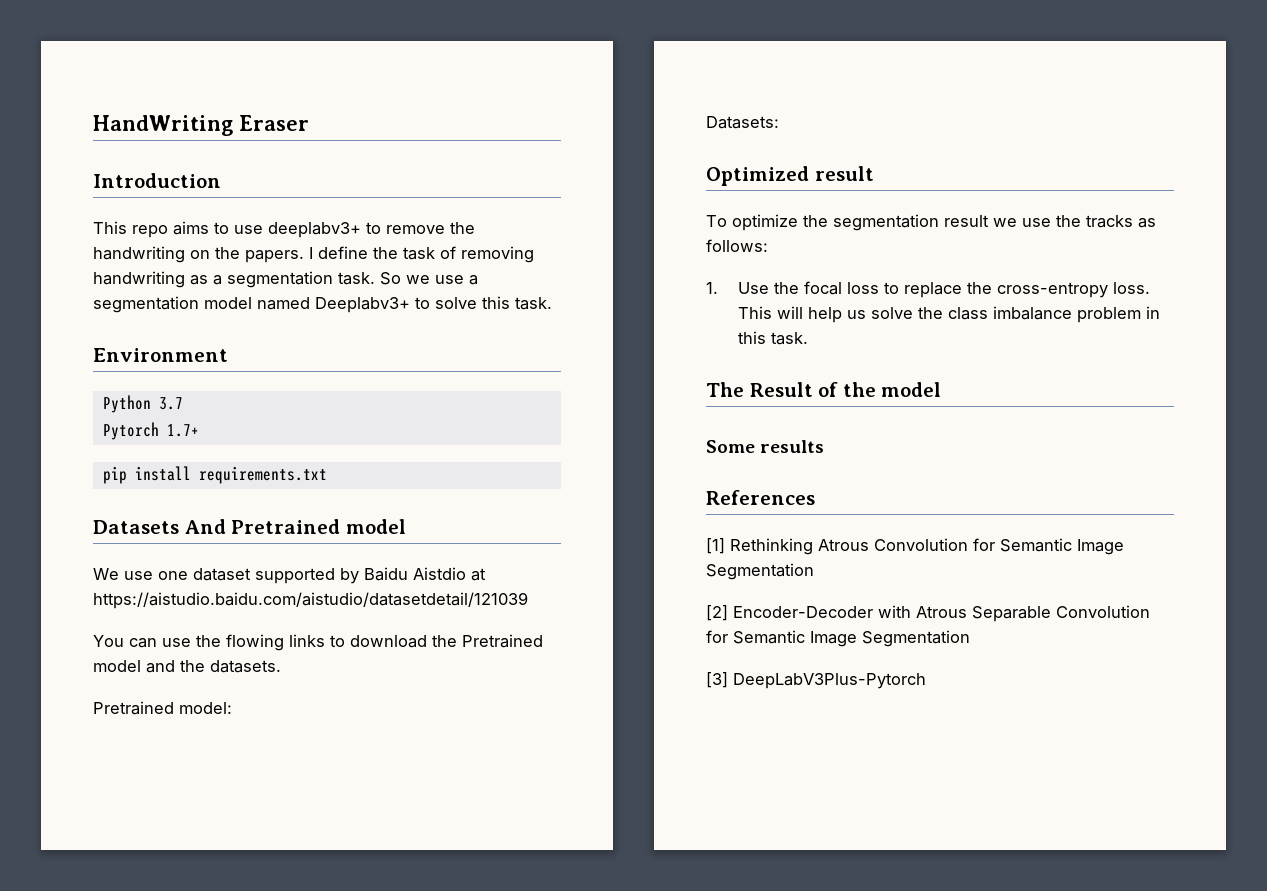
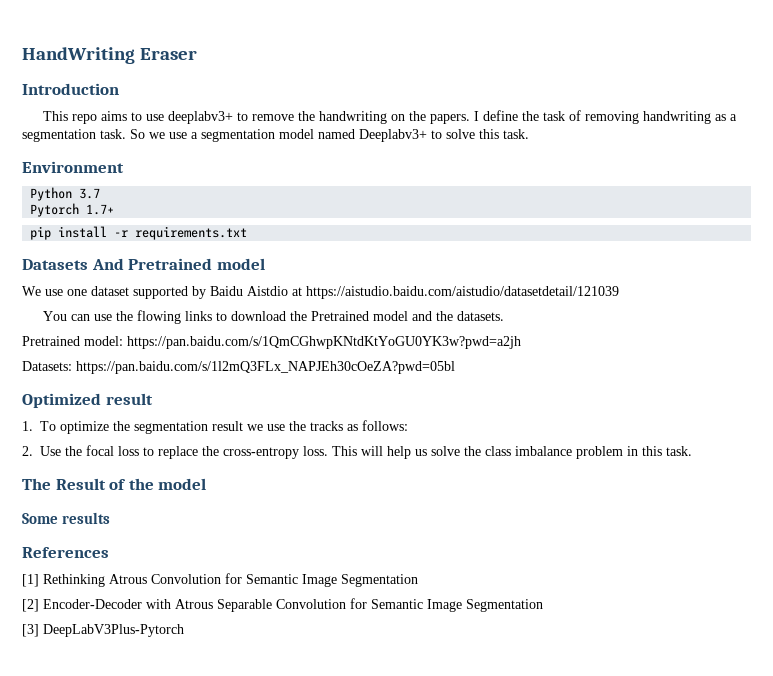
- pip install requirements.txt
+ pip install -r requirements.txt
- Pretrained model:
+ Pretrained model: https://pan.baidu.com/s/1QmCGhwpKNtdKtYoGU0YK3w?pwd=a2jh
- Datasets:
+ Datasets: https://pan.baidu.com/s/1l2mQ3FLx_NAPJEh30cOeZA?pwd=05bl
- To optimize the segmentation result we use the tracks as follows:
+ 1. To optimize the segmentation result we use the tracks as follows:
- 1. Use the focal loss to replace the cross-entropy loss.
+ 2. Use the focal loss to replace the cross-entropy loss.

